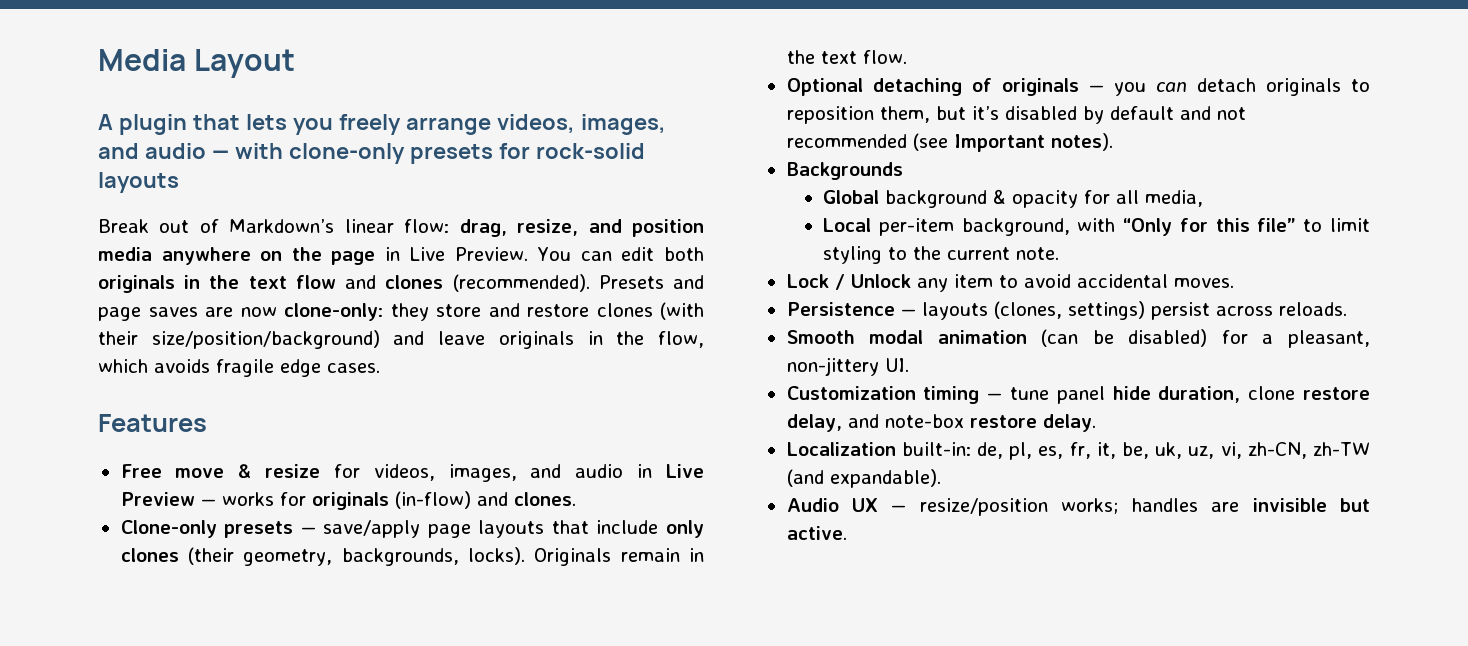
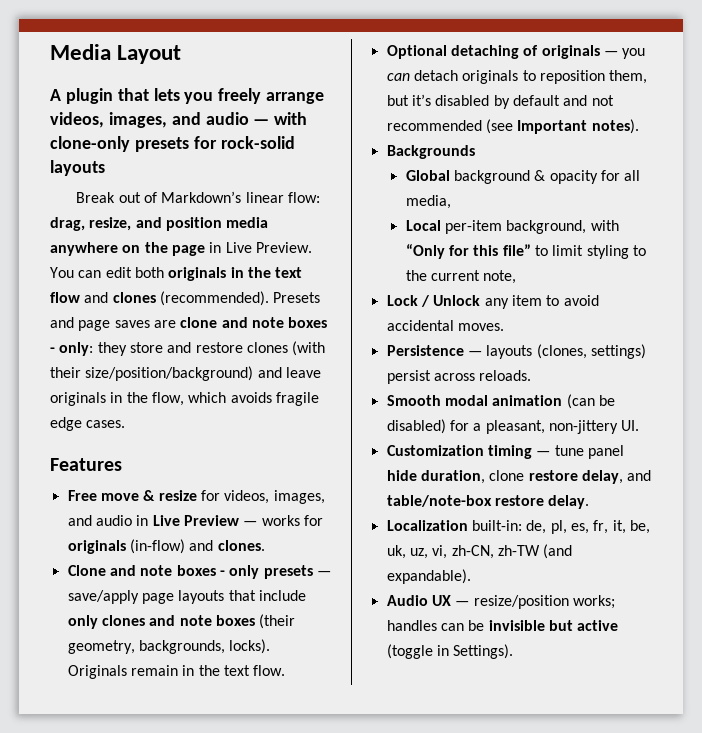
- Presets and page saves are now clone-only: they store and restore clones (with their size/position/background) and leave originals in the flow, which avoids fragile edge cases.
+ Presets and page saves are clone and note boxes - only: they store and restore clones (with their size/position/background) and leave originals in the flow, which avoids fragile edge cases.
- Clone-only presets — save/apply page layouts that include only clones (their geometry, backgrounds, locks).
+ Clone and note boxes - only presets — save/apply page layouts that include only clones and note boxes (their geometry, backgrounds, locks).
- Local per-item background, with “Only for this file” to limit styling to the current note.
+ Local per-item background, with “Only for this file” to limit styling to the current note,
- Customization timing — tune panel hide duration, clone restore delay, and note-box restore delay.
+ Customization timing — tune panel hide duration, clone restore delay, and table/note-box restore delay.
- Audio UX — resize/position works; handles are invisible but active.
+ Audio UX — resize/position works; handles can be invisible but active (toggle in Settings).

